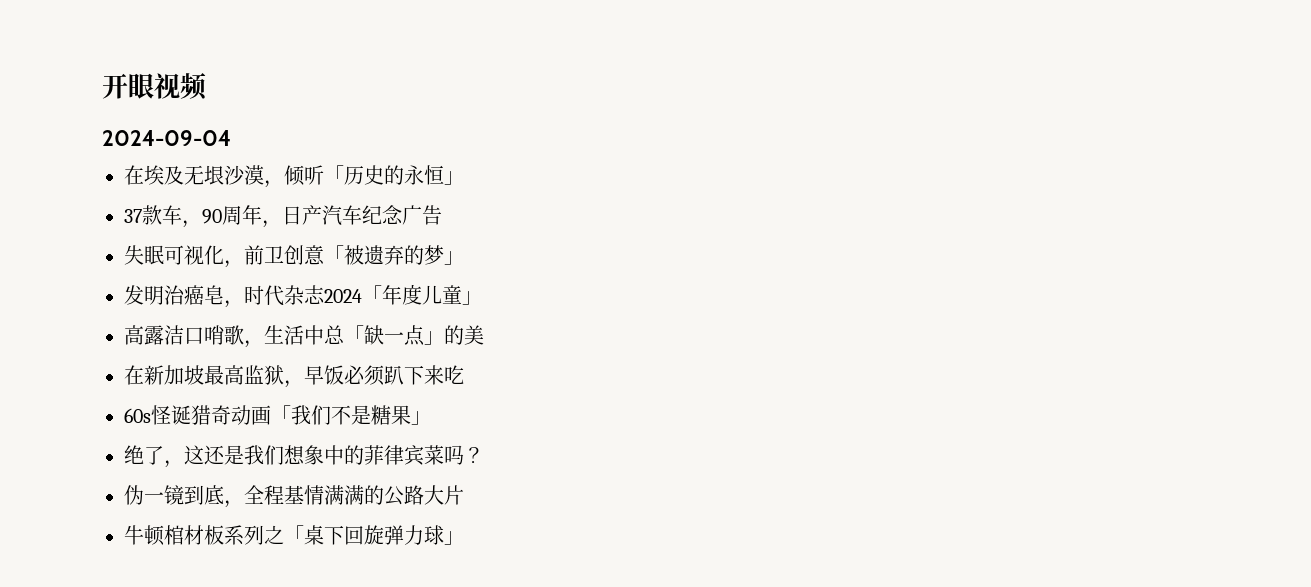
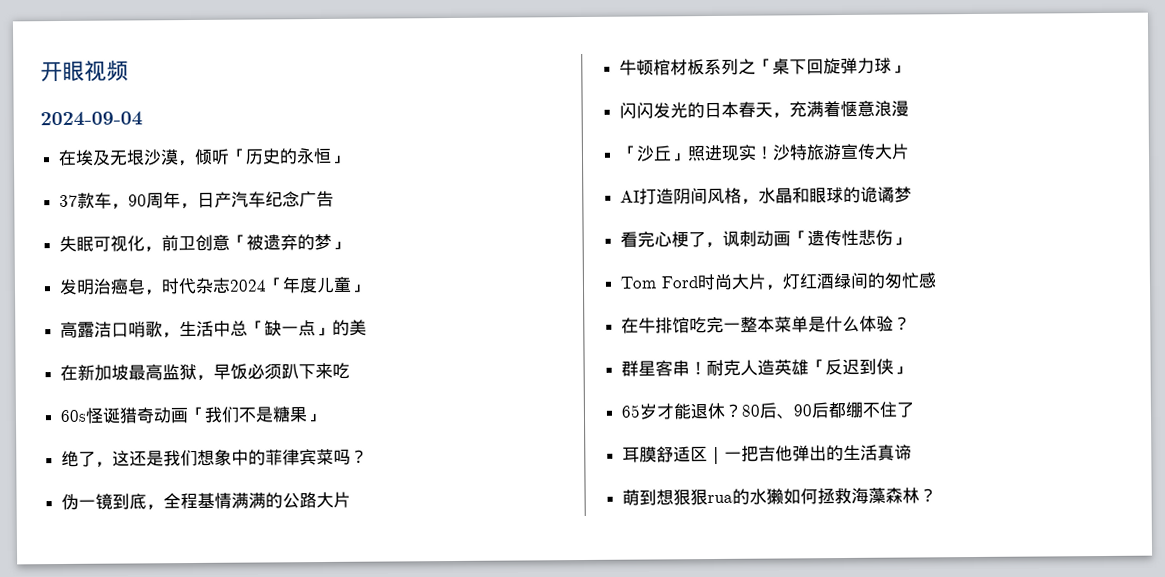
+ 闪闪发光的日本春天，充满着惬意浪漫
+ 「沙丘」照进现实！沙特旅游宣传大片
+ AI打造阴间风格，水晶和眼球的诡谲梦
+ 看完心梗了，讽刺动画「遗传性悲伤」
+ Tom Ford时尚大片，灯红酒绿间的匆忙感
+ 在牛排馆吃完一整本菜单是什么体验？
+ 群星客串！耐克人造英雄「反迟到侠」
+ 65岁才能退休？80后、90后都绷不住了
+ 耳膜舒适区｜一把吉他弹出的生活真谛
+ 萌到想狠狠rua的水獭如何拯救海藻森林？

